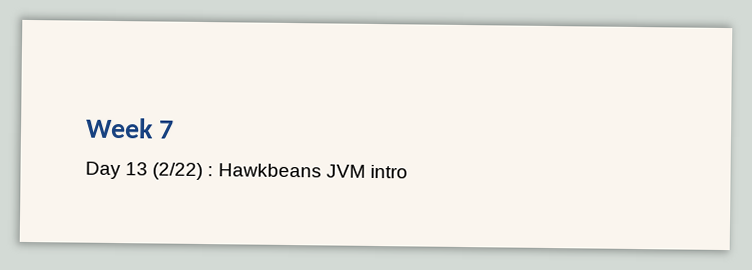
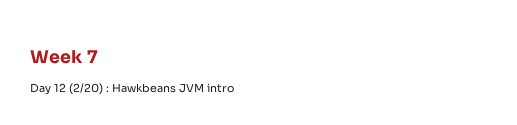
- Day 13 (2/22) : Hawkbeans JVM intro
+ Day 12 (2/20) : Hawkbeans JVM intro

